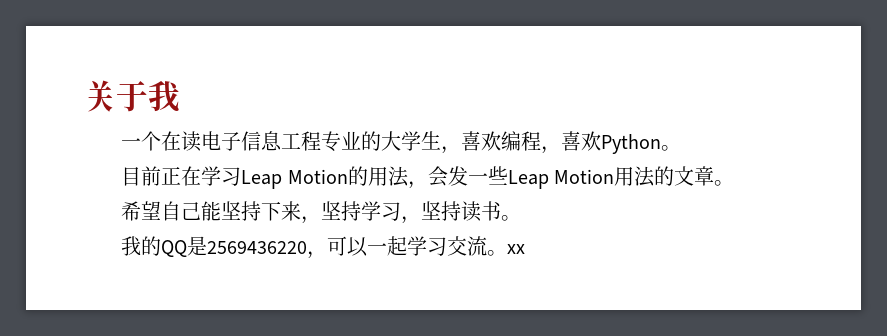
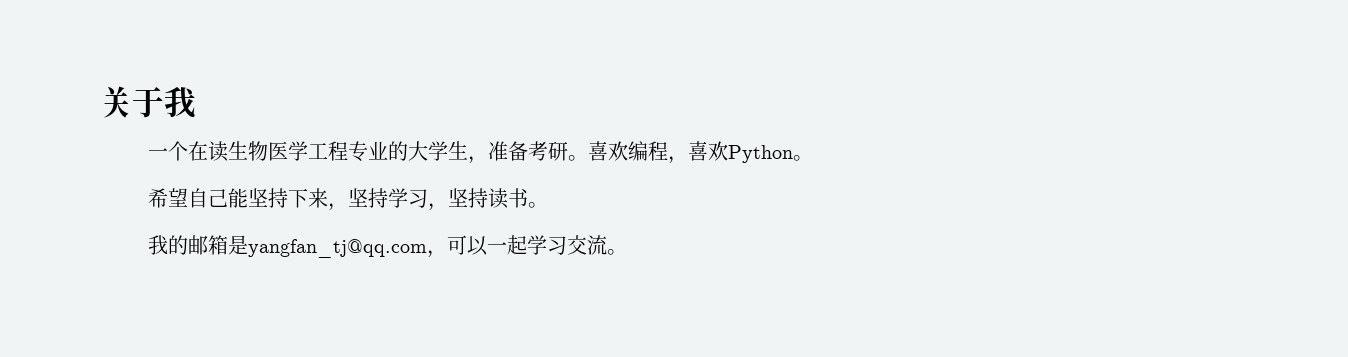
- 一个在读电子信息工程专业的大学生，喜欢编程，喜欢Python。
+ 一个在读生物医学工程专业的大学生，准备考研。喜欢编程，喜欢Python。
- 目前正在学习Leap Motion的用法，会发一些Leap Motion用法的文章。
- 我的QQ是2569436220，可以一起学习交流。xx
+ 我的邮箱是yangfan_tj@qq.com，可以一起学习交流。

